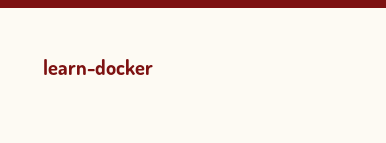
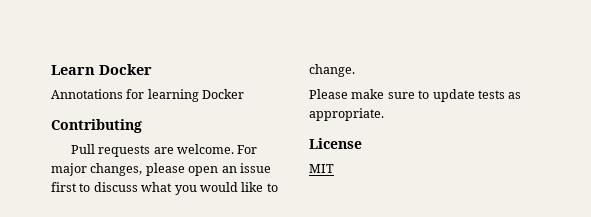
- learn-docker
+ Learn Docker
+ Annotations for learning Docker
+ Contributing
+ Pull requests are welcome. For major changes, please open an issue first to discuss what you would like to change.
+ Please make sure to update tests as appropriate.
+ License
+ MIT

